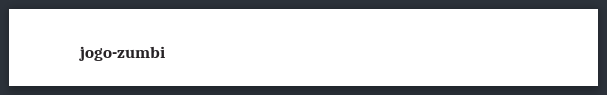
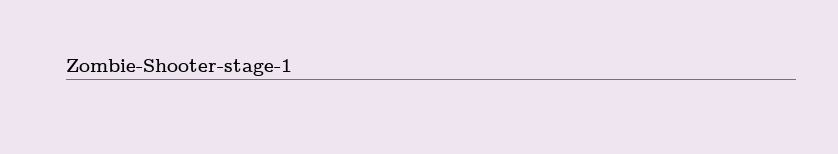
- jogo-zumbi
+ Zombie-Shooter-stage-1

